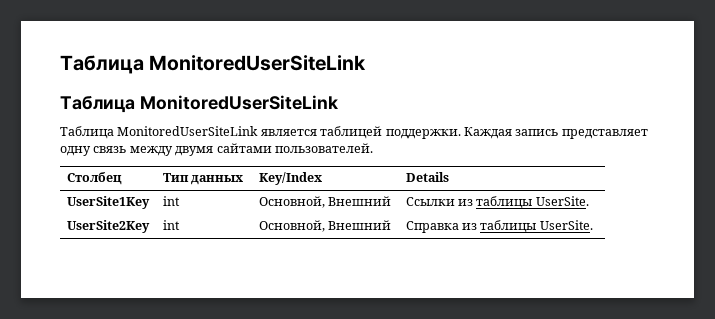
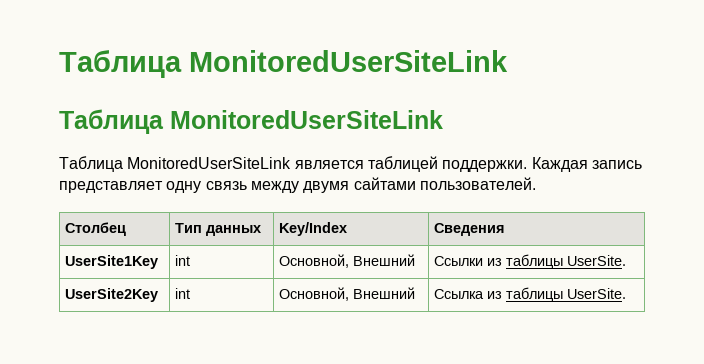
- Столбец | Тип данных | Key/Index | Details
+ Столбец | Тип данных | Key/Index | Сведения
- UserSite2Key | int | Основной, Внешний | Справка из таблицы UserSite.
+ UserSite2Key | int | Основной, Внешний | Ссылка из таблицы UserSite.

